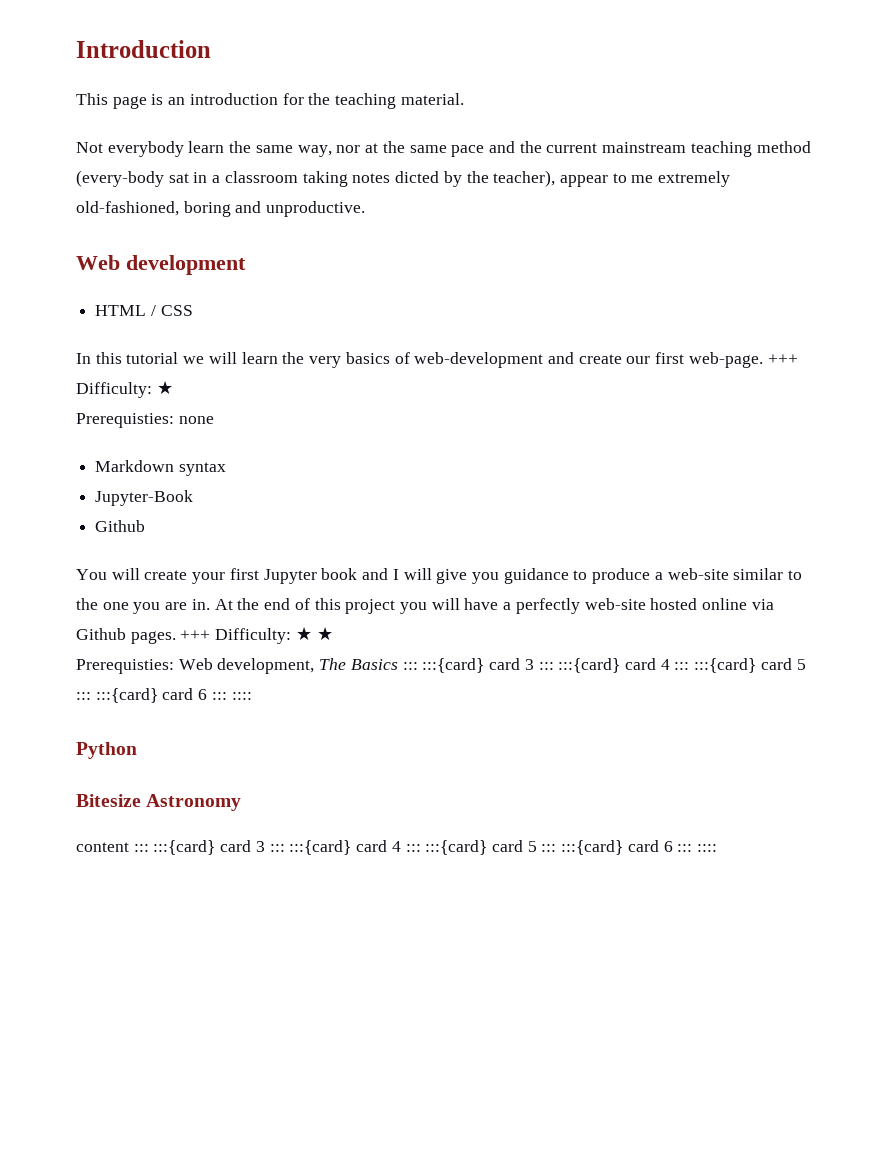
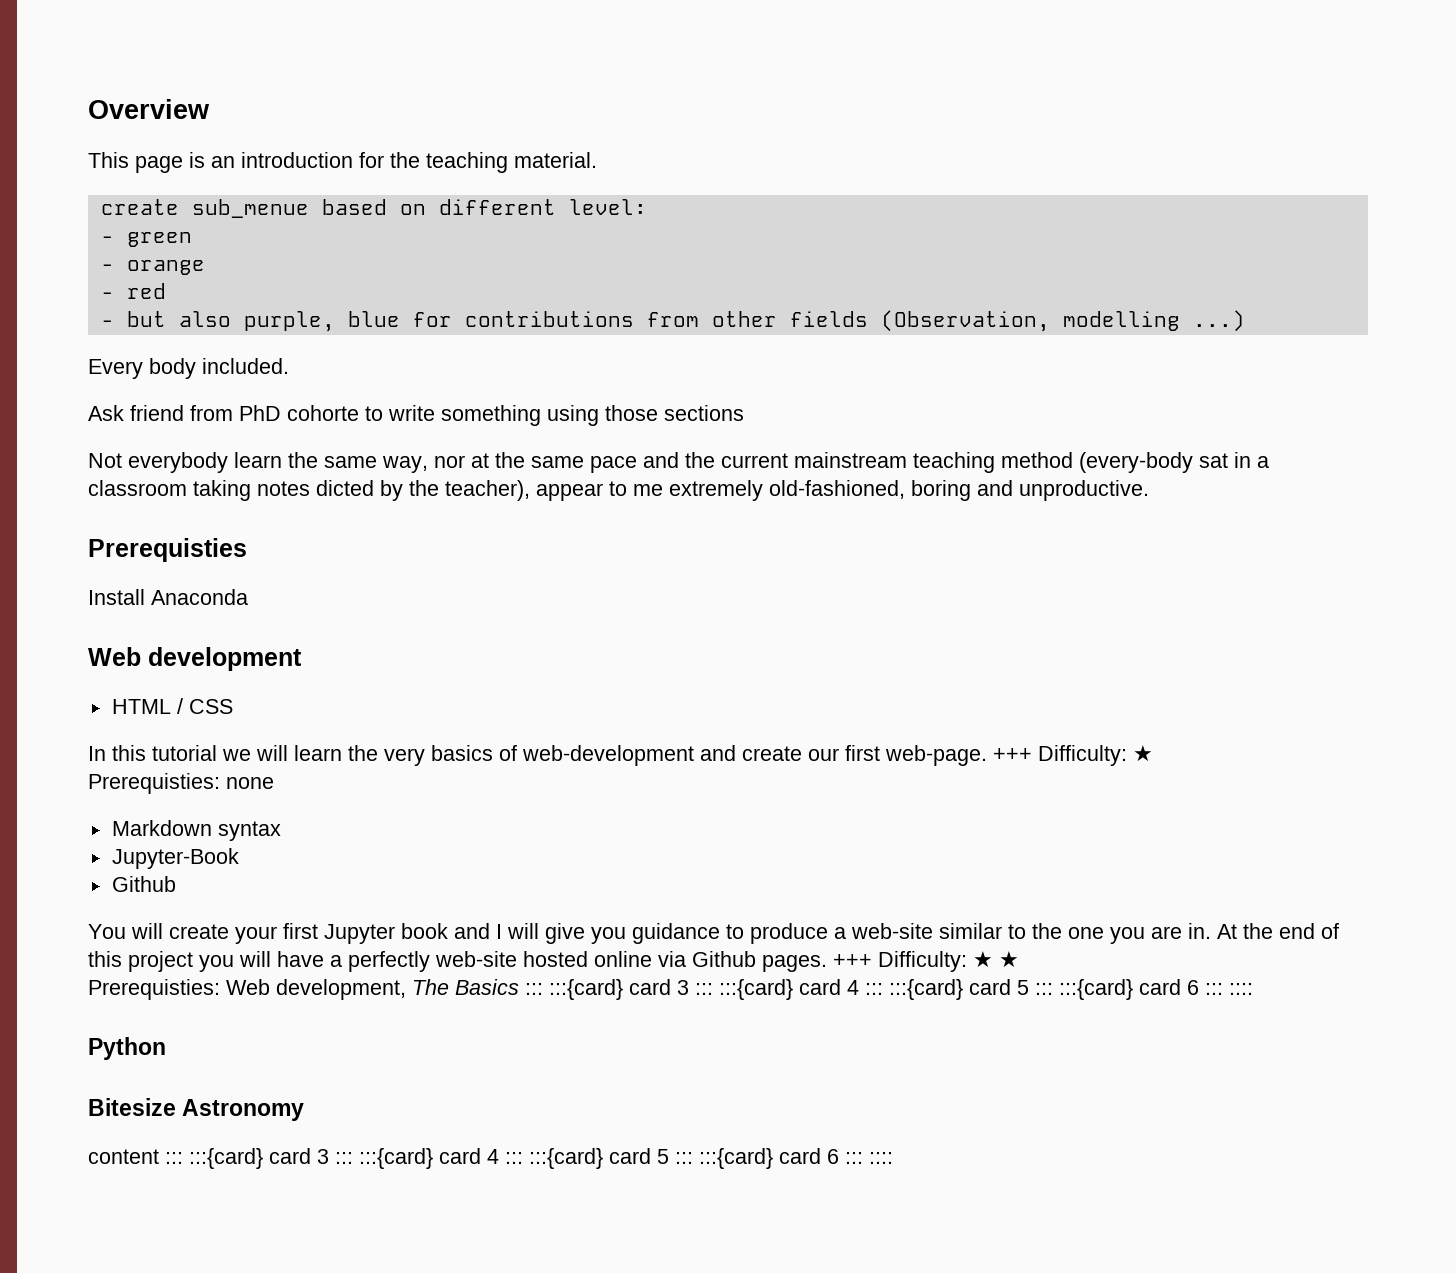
- Introduction
+ Overview
+ create sub_menue based on different level:
+ - green
+ - orange
+ - red
+ - but also purple, blue for contributions from other fields (Observation, modelling ...)
+ Every body included.
+ Ask friend from PhD cohorte to write something using those sections
+ Prerequisties
+ Install Anaconda

